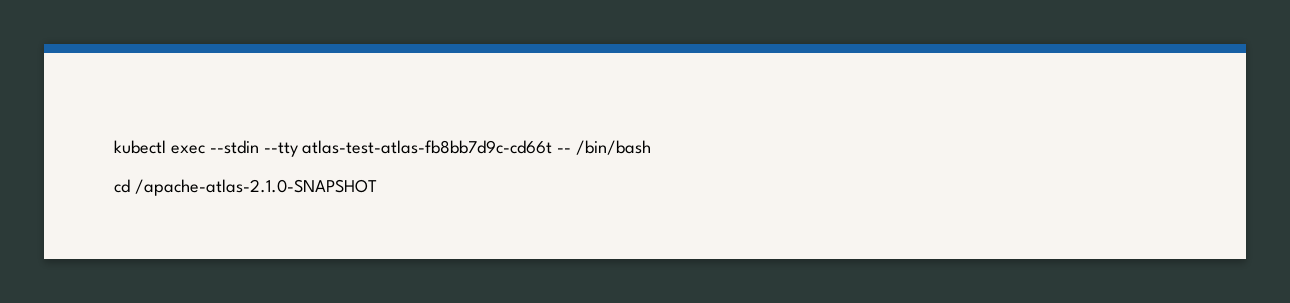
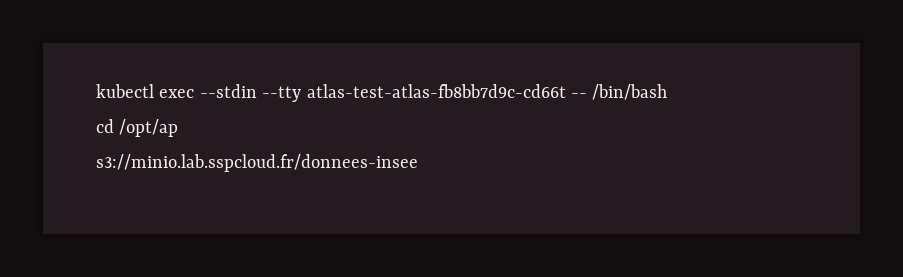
- cd /apache-atlas-2.1.0-SNAPSHOT
+ cd /opt/ap
+ s3://minio.lab.sspcloud.fr/donnees-insee

